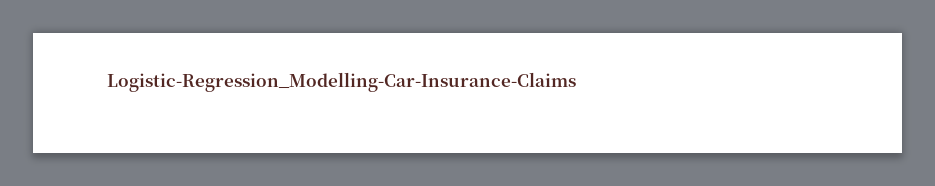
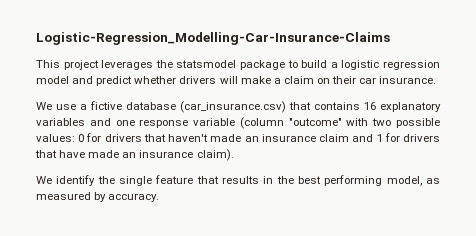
+ This project leverages the statsmodel package to build a logistic regression model and predict whether drivers will make a claim on their car insurance.
+ We use a fictive database (car_insurance.csv) that contains 16 explanatory variables and one response variable (column "outcome" with two possible values: 0 for drivers that haven't made an insurance claim and 1 for drivers that have made an insurance claim).
+ We identify the single feature that results in the best performing model, as measured by accuracy.

